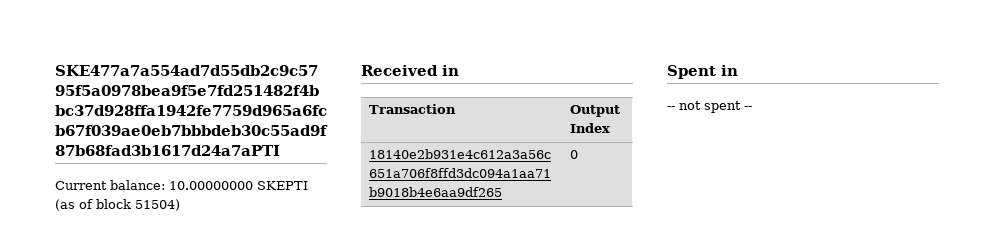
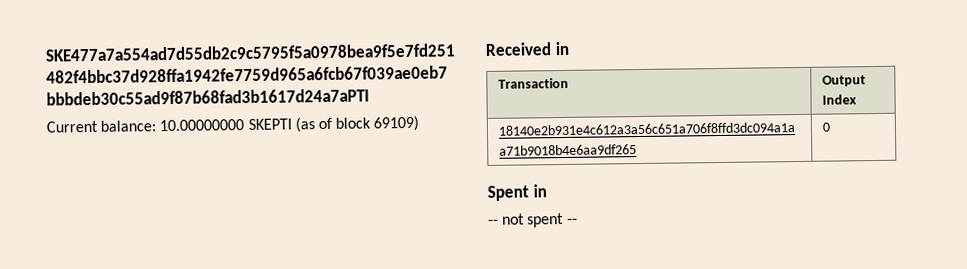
- Current balance: 10.00000000 SKEPTI (as of block 51504)
+ Current balance: 10.00000000 SKEPTI (as of block 69109)

